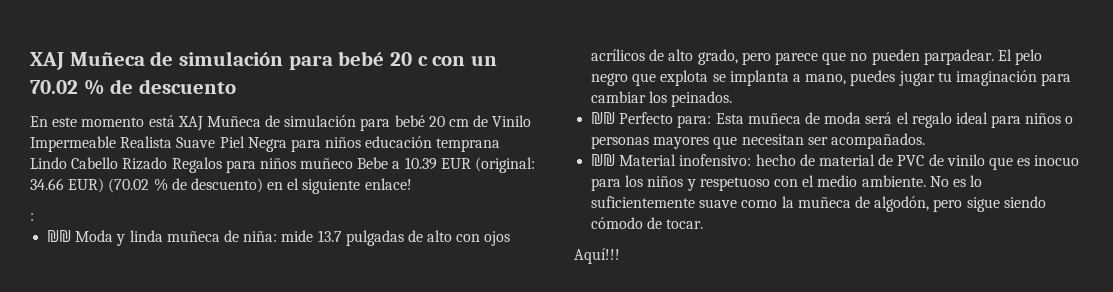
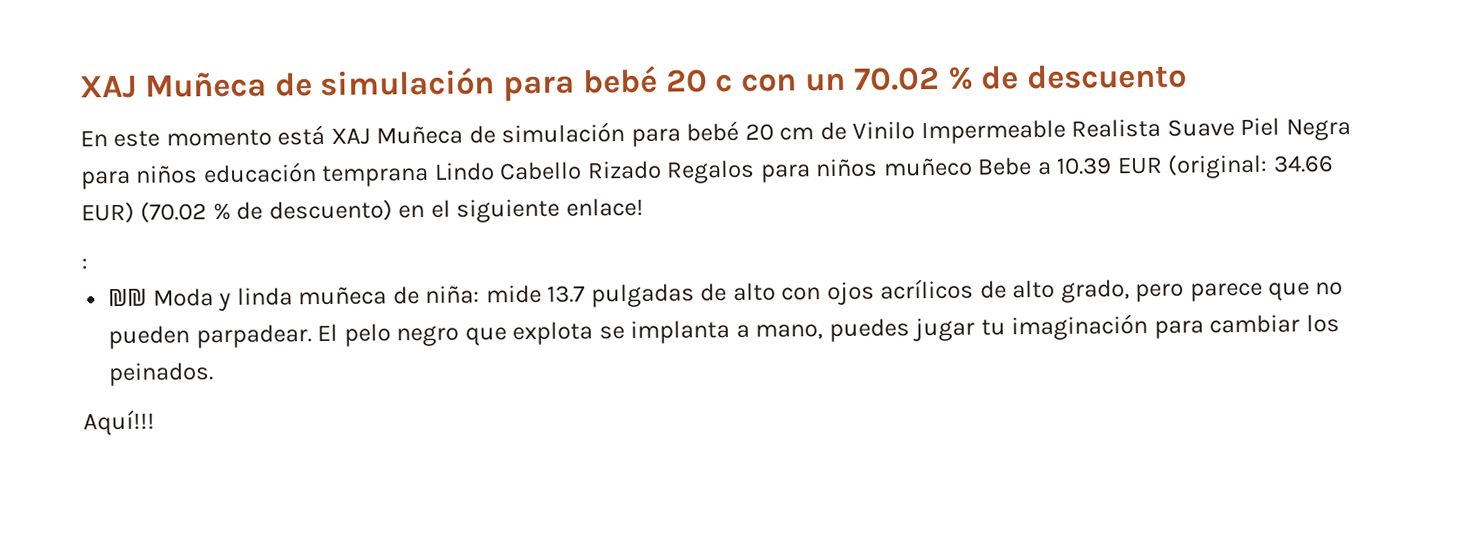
- ₪₪ Perfecto para: Esta muñeca de moda será el regalo ideal para niños o personas mayores que necesitan ser acompañados.
- ₪₪ Material inofensivo: hecho de material de PVC de vinilo que es inocuo para los niños y respetuoso con el medio ambiente. No es lo suficientemente suave como la muñeca de algodón, pero sigue siendo cómodo de tocar.

